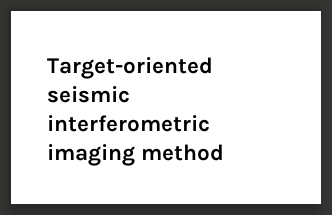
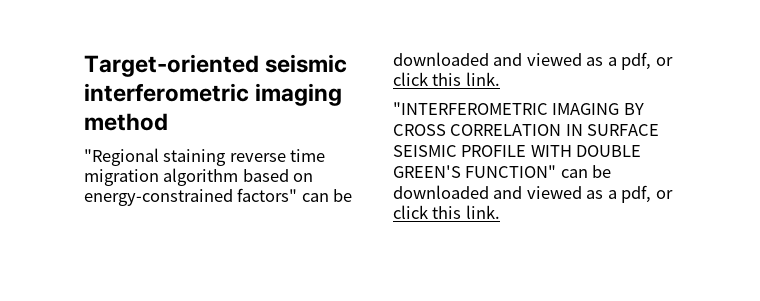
+ "Regional staining reverse time migration algorithm based on energy‑constrained factors" can be downloaded and viewed as a pdf, or click this link.
+ "INTERFEROMETRIC IMAGING BY CROSS CORRELATION IN SURFACE SEISMIC PROFILE WITH DOUBLE GREEN'S FUNCTION" can be downloaded and viewed as a pdf, or click this link.

